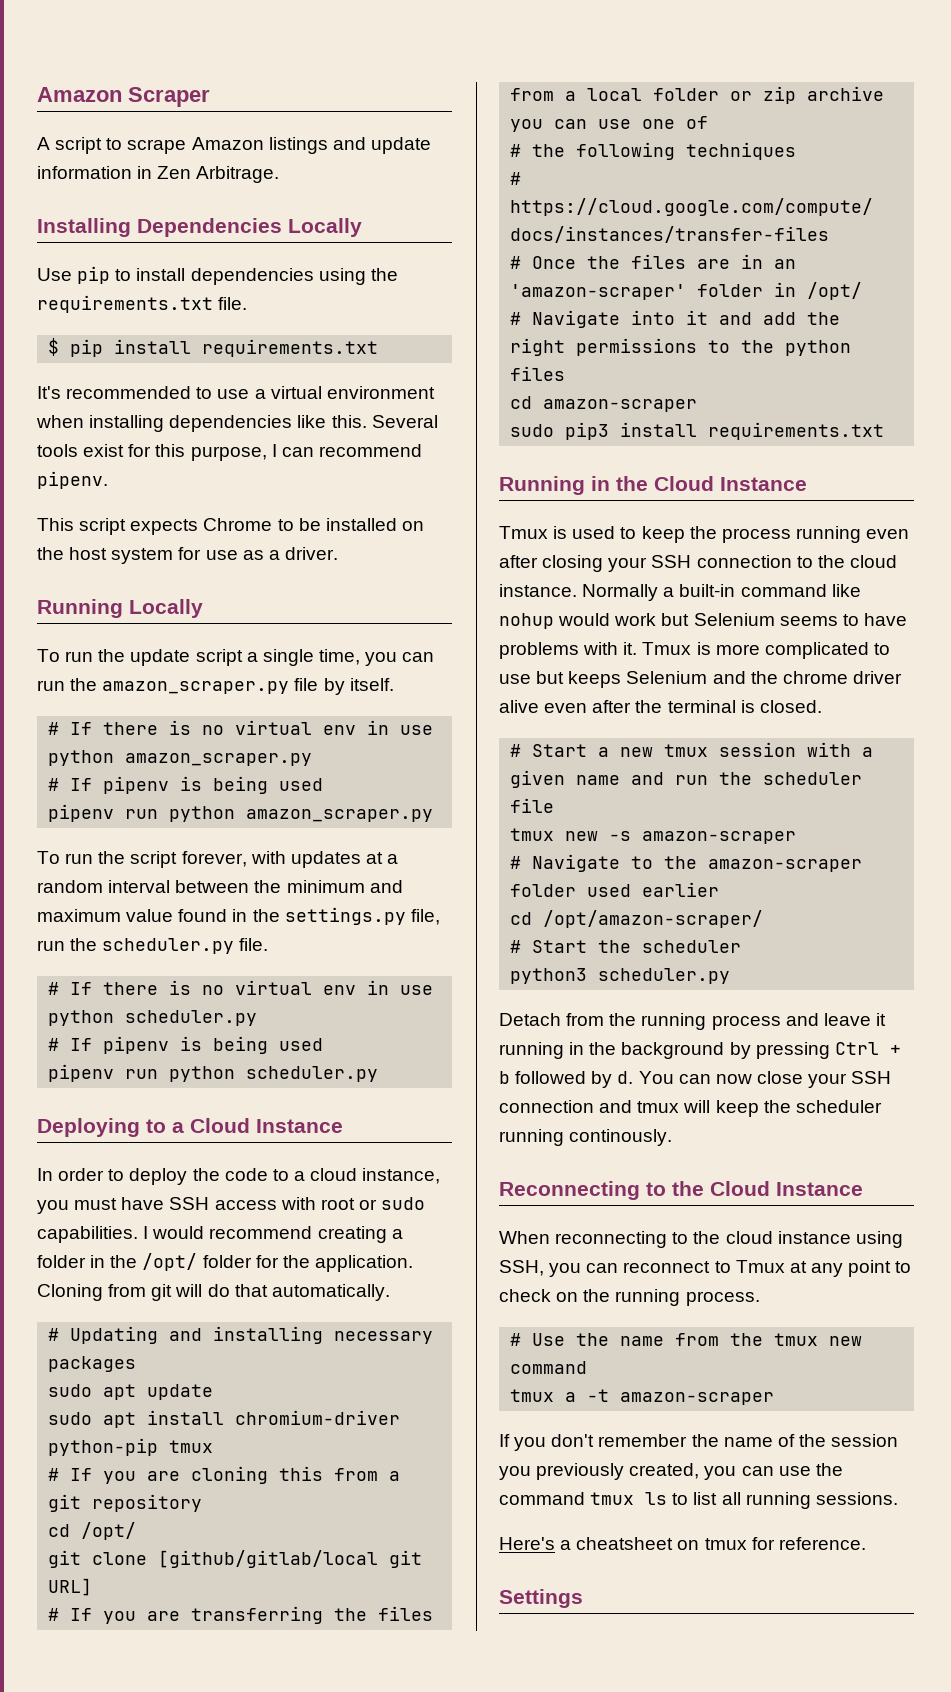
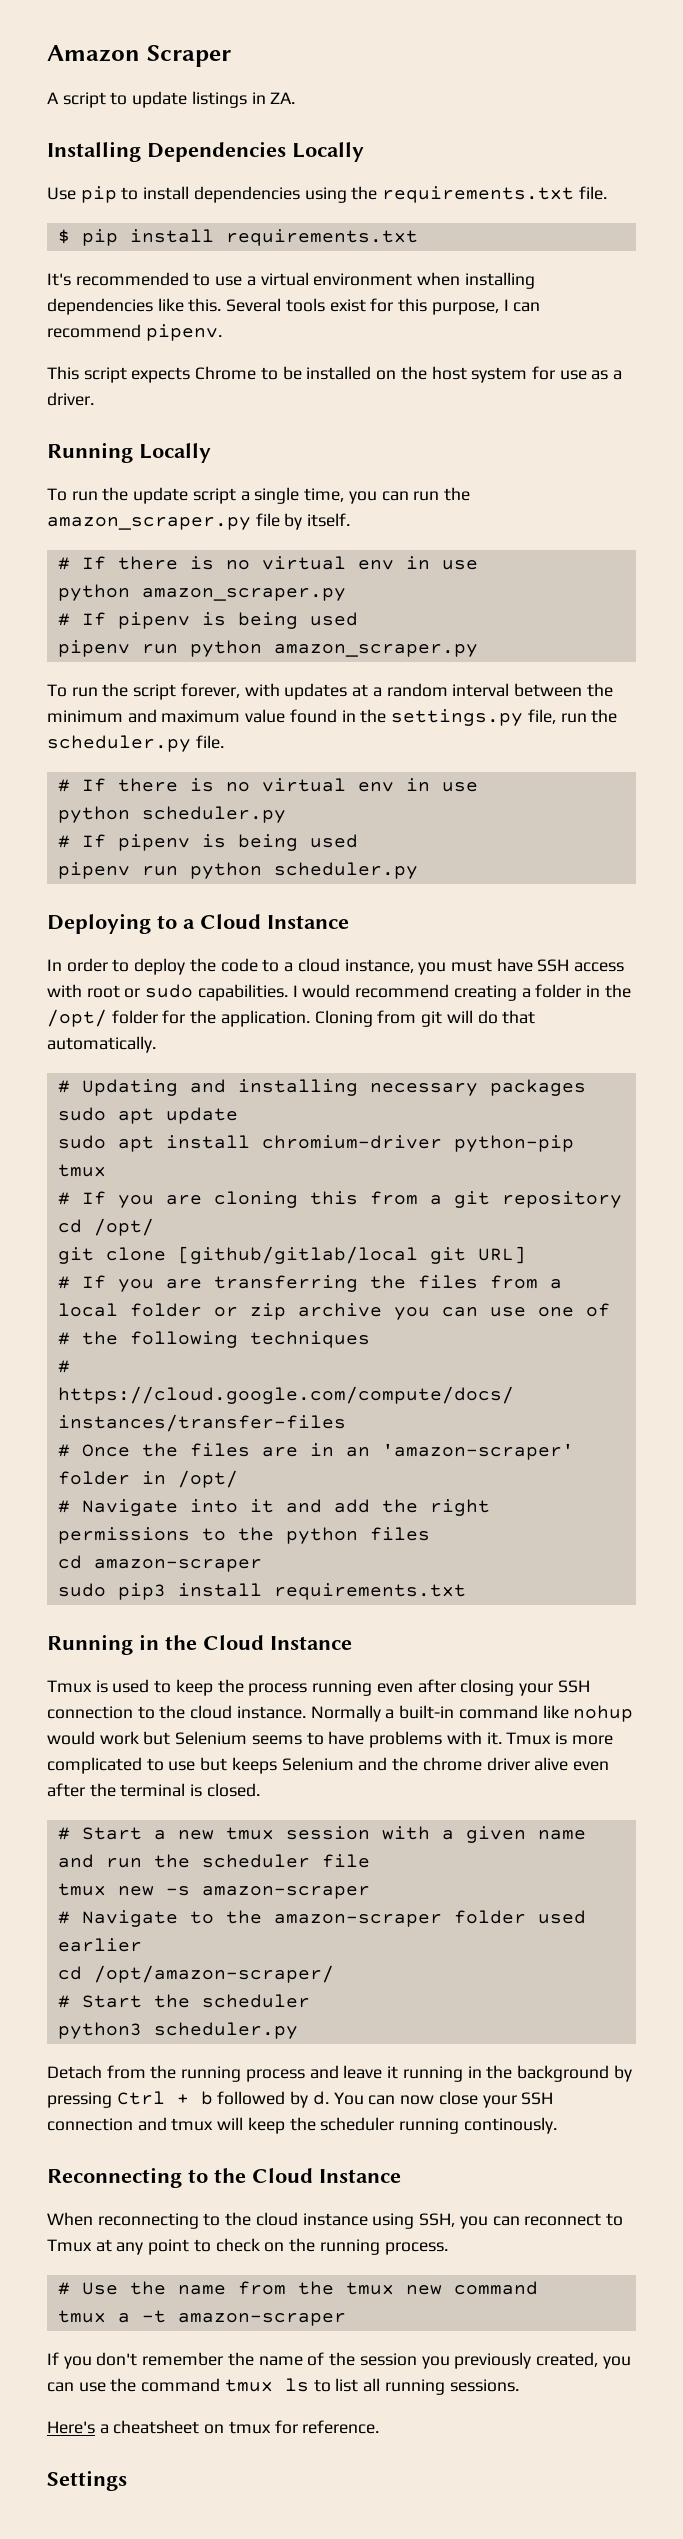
- A script to scrape Amazon listings and update information in Zen Arbitrage.
+ A script to update listings in ZA.

